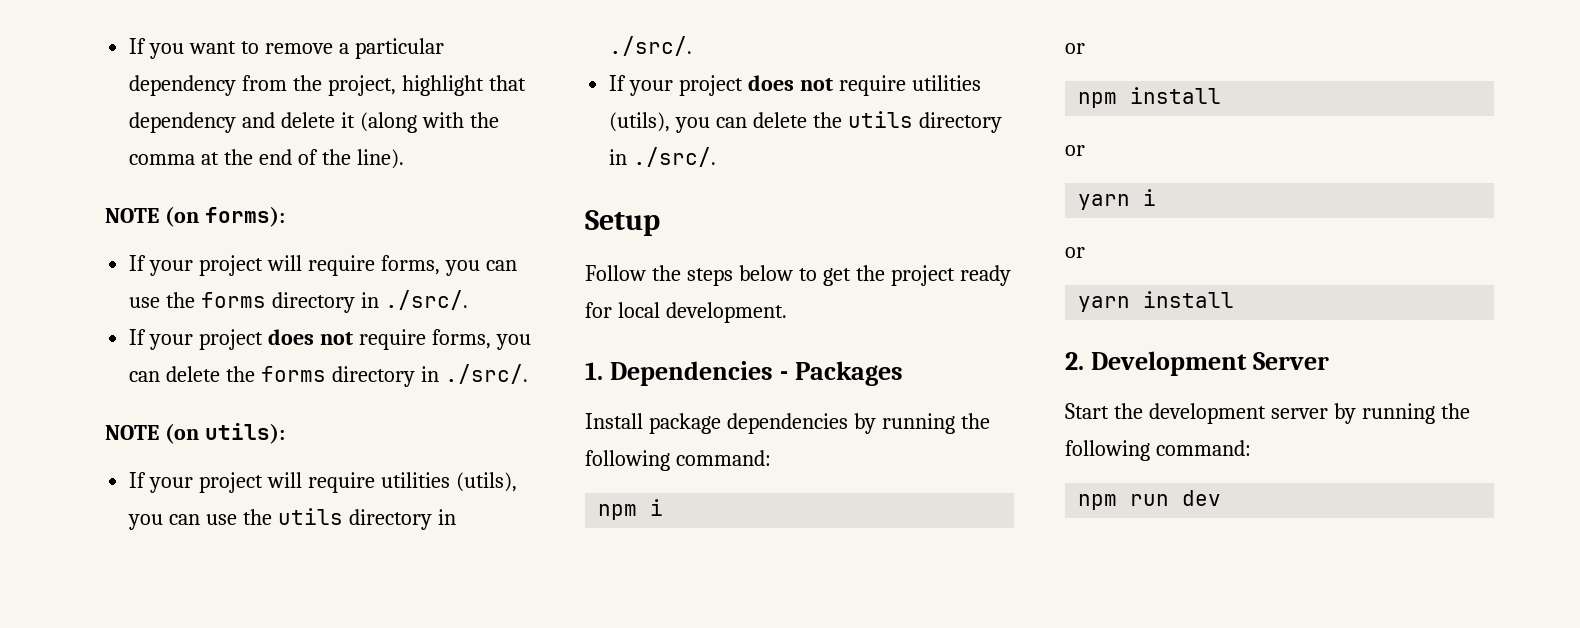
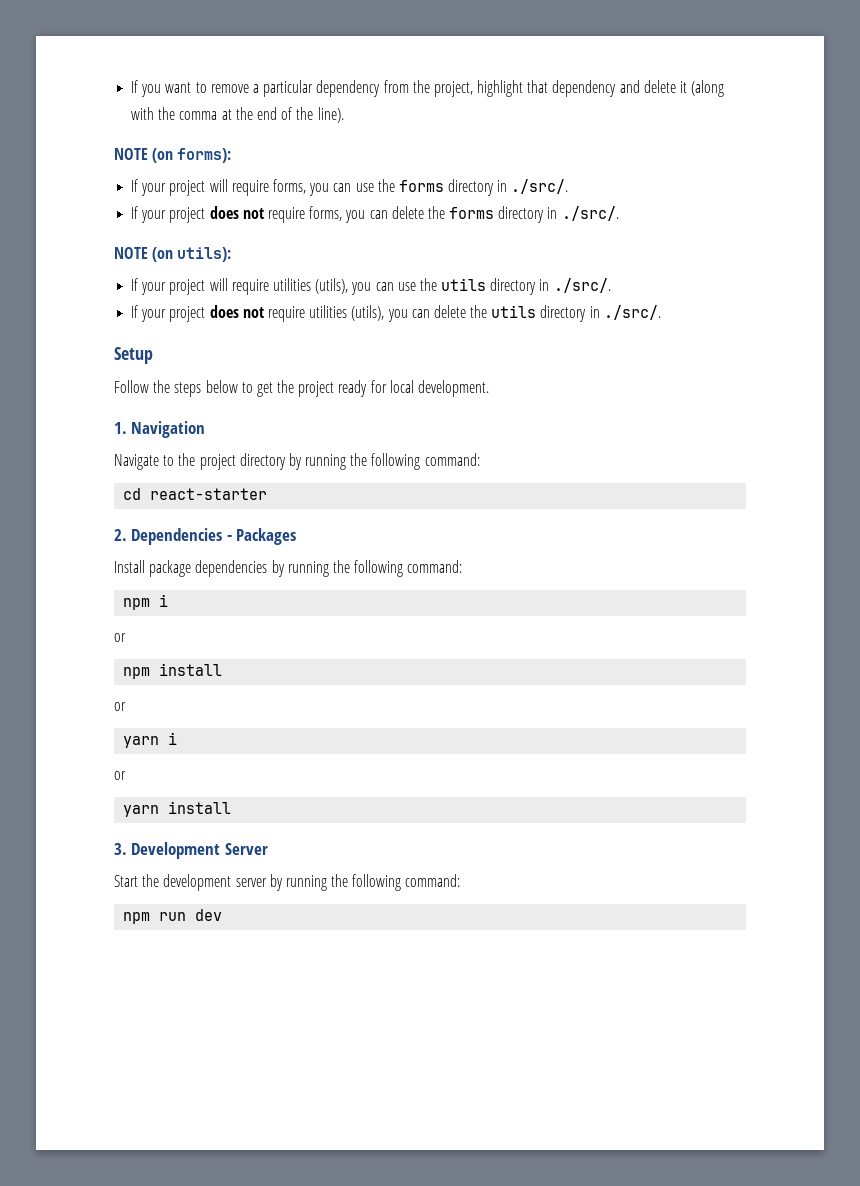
- 1. Dependencies - Packages
+ 1. Navigation
+ Navigate to the project directory by running the following command:
+ cd react-starter
+ 2. Dependencies - Packages
- 2. Development Server
+ 3. Development Server

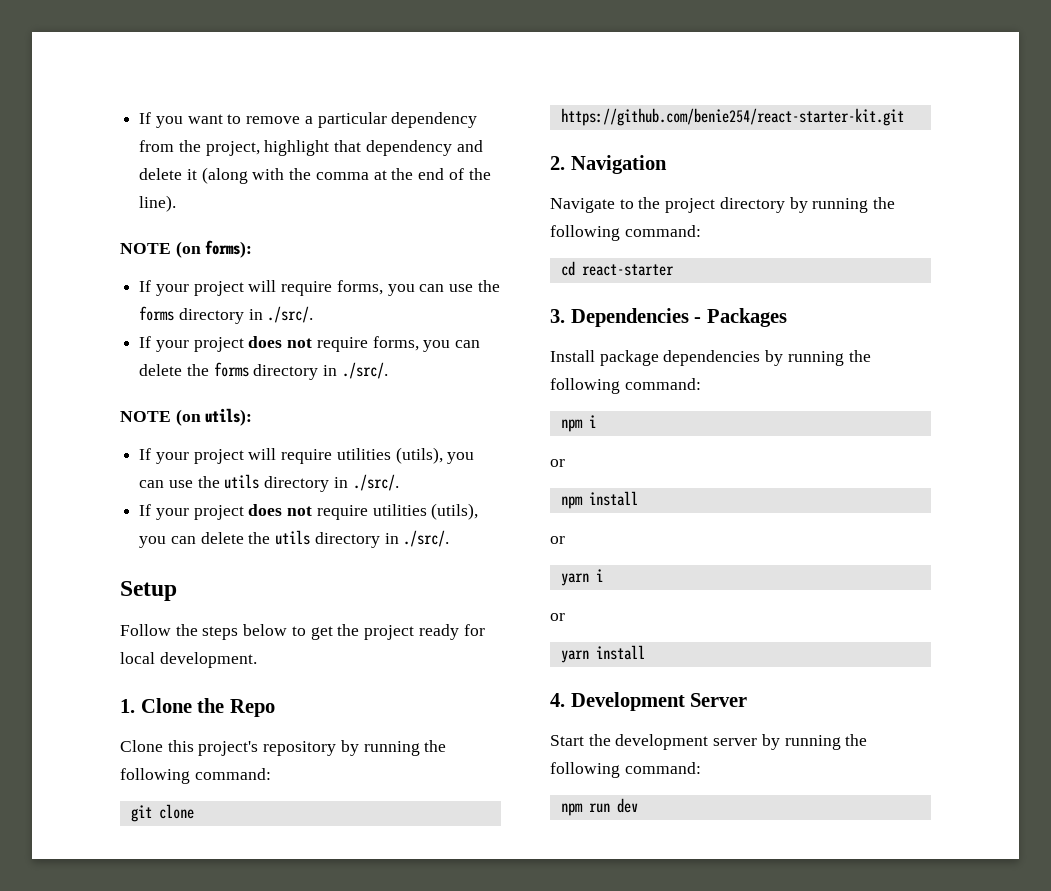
- 1. Navigation
+ 1. Clone the Repo
+ Clone this project's repository by running the following command:
+ git clone https://github.com/benie254/react-starter-kit.git
+ 2. Navigation
- 2. Dependencies - Packages
+ 3. Dependencies - Packages
- 3. Development Server
+ 4. Development Server

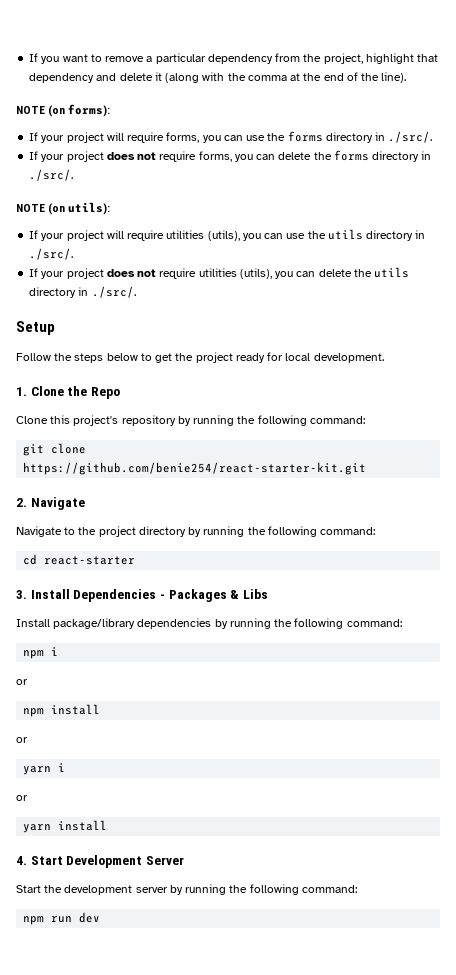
- 2. Navigation
+ 2. Navigate
- 3. Dependencies - Packages
- Install package dependencies by running the following command:
+ 3. Install Dependencies - Packages & Libs
+ Install package/library dependencies by running the following command:
- 4. Development Server
+ 4. Start Development Server

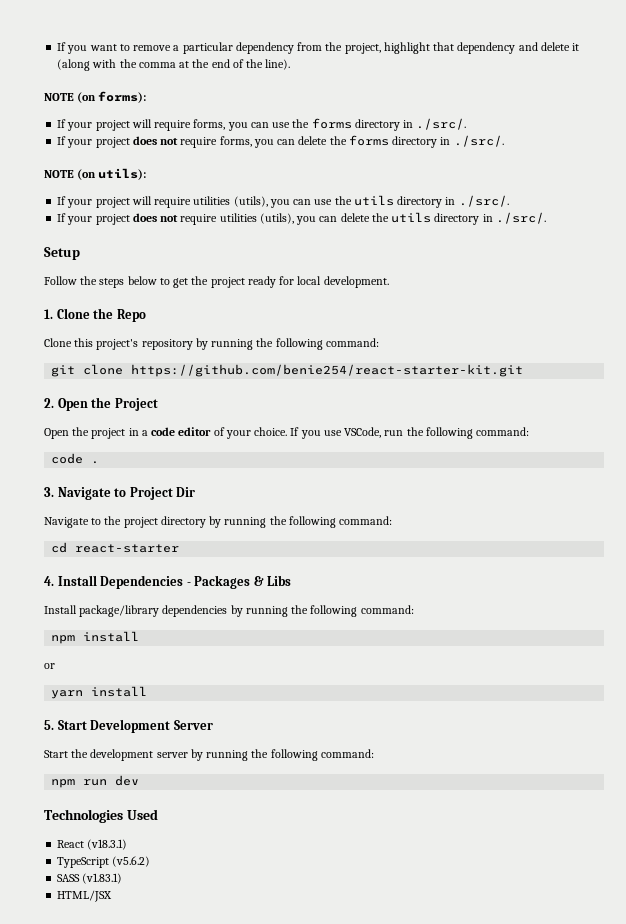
- 2. Navigate
+ 2. Open the Project
+ Open the project in a code editor of your choice. If you use VSCode, run the following command:
+ code .
+ 3. Navigate to Project Dir
- 3. Install Dependencies - Packages & Libs
+ 4. Install Dependencies - Packages & Libs
- npm i
- or
- yarn i
- or
- 4. Start Development Server
+ 5. Start Development Server
+ Technologies Used
+ React (v18.3.1)
+ TypeScript (v5.6.2)
+ SASS (v1.83.1)
+ HTML/JSX

